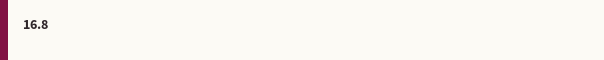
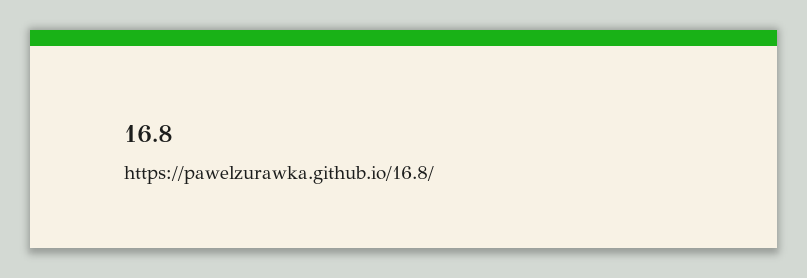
+ https://pawelzurawka.github.io/16.8/

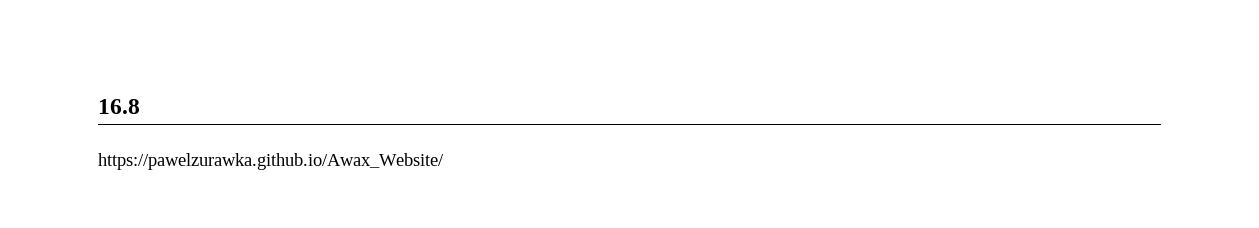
- https://pawelzurawka.github.io/16.8/
+ https://pawelzurawka.github.io/Awax_Website/

